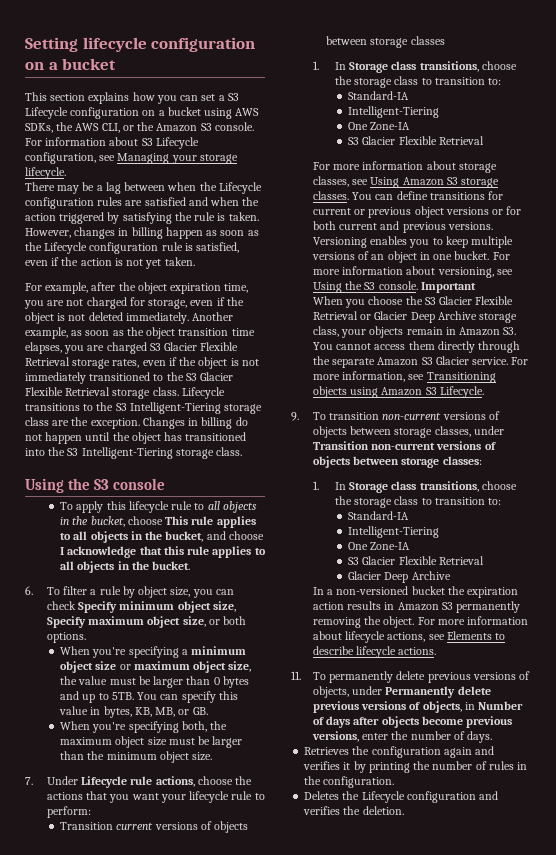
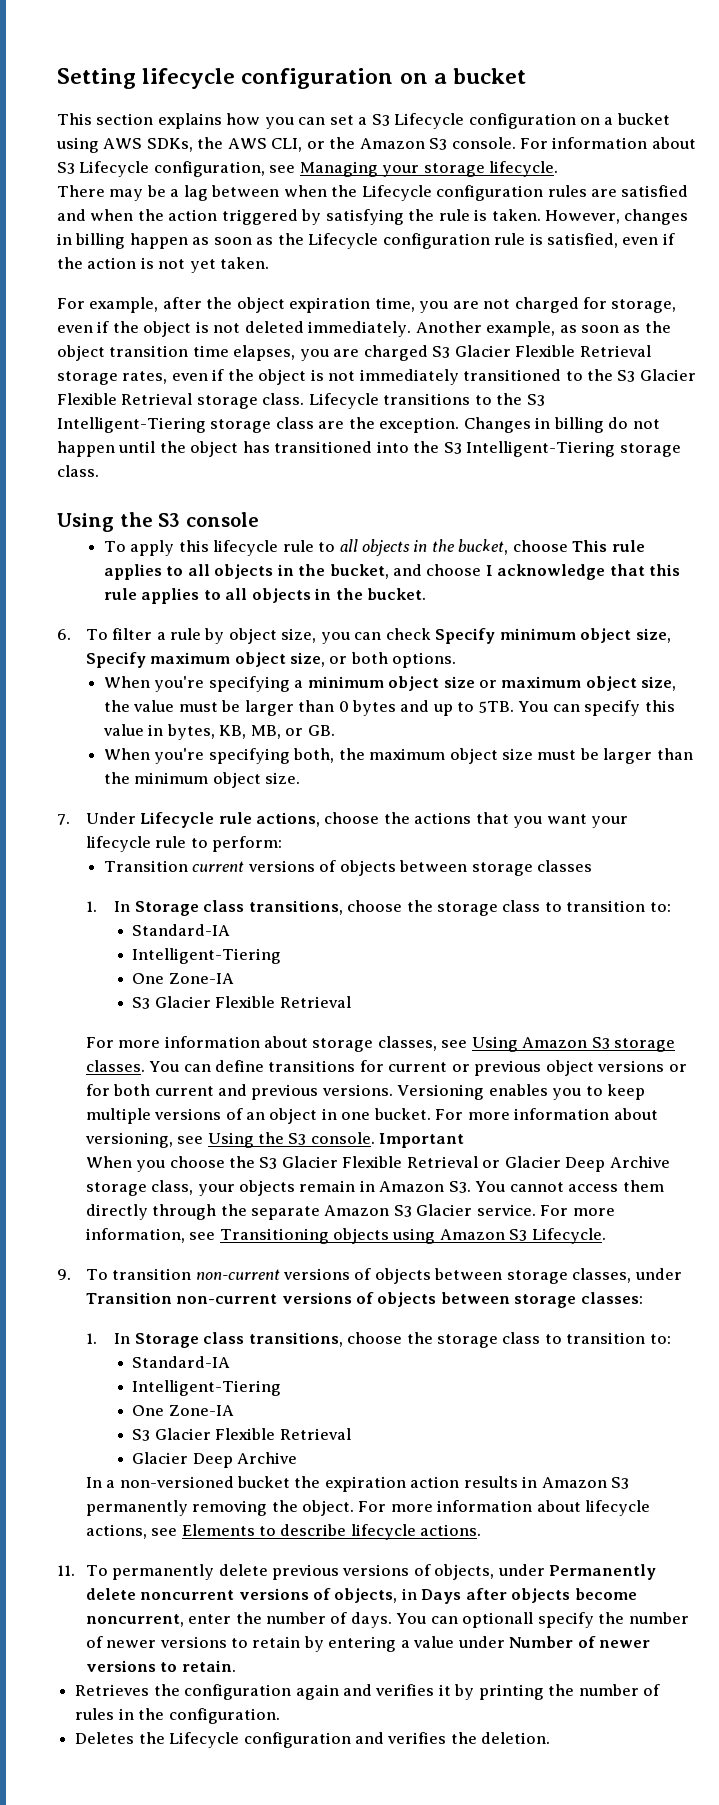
- 11. To permanently delete previous versions of objects, under Permanently delete previous versions of objects, in Number of days after objects become previous versions, enter the number of days.
+ 11. To permanently delete previous versions of objects, under Permanently delete noncurrent versions of objects, in Days after objects become noncurrent, enter the number of days. You can optionall specify the number of newer versions to retain by entering a value under Number of newer versions to retain.

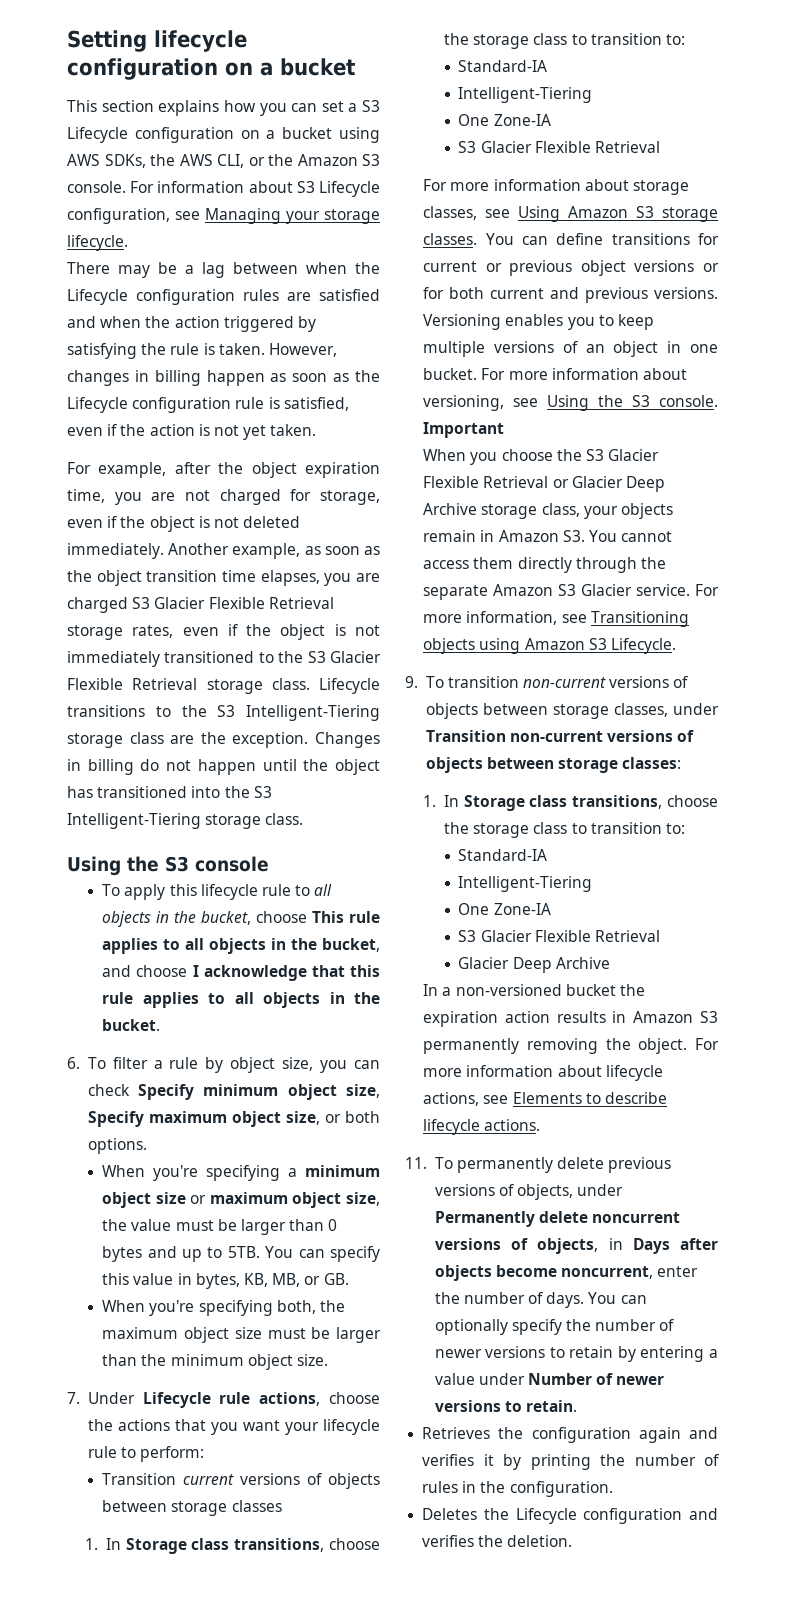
- You can optionall specify the number of newer versions to retain by entering a value under Number of newer versions to retain.
+ You can optionally specify the number of newer versions to retain by entering a value under Number of newer versions to retain.

